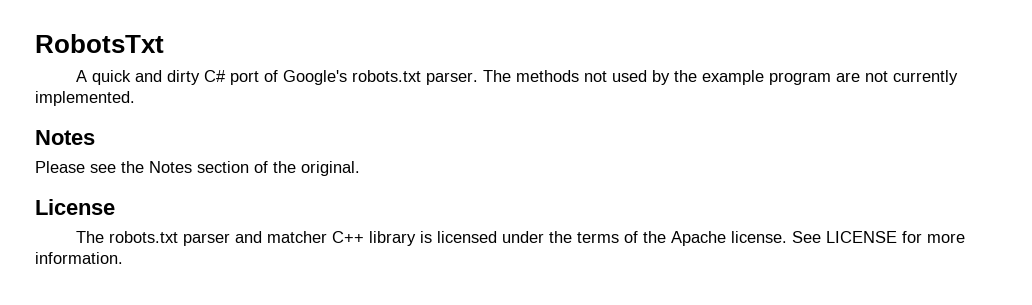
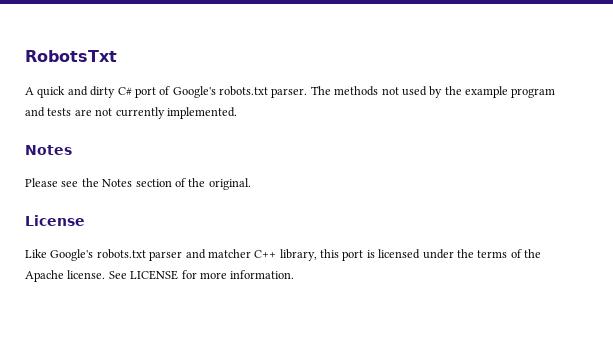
- The methods not used by the example program are not currently implemented.
+ The methods not used by the example program and tests are not currently implemented.
- The robots.txt parser and matcher C++ library is licensed under the terms of the Apache license.
+ Like Google's robots.txt parser and matcher C++ library, this port is licensed under the terms of the Apache license.

